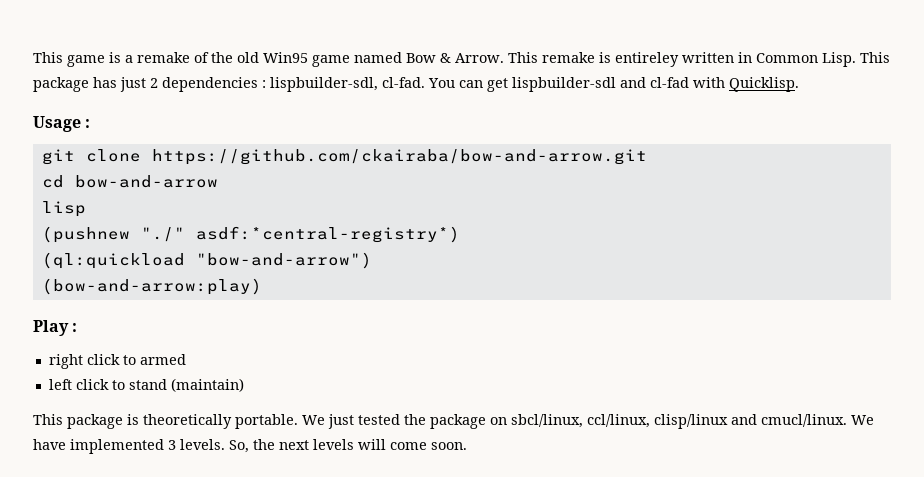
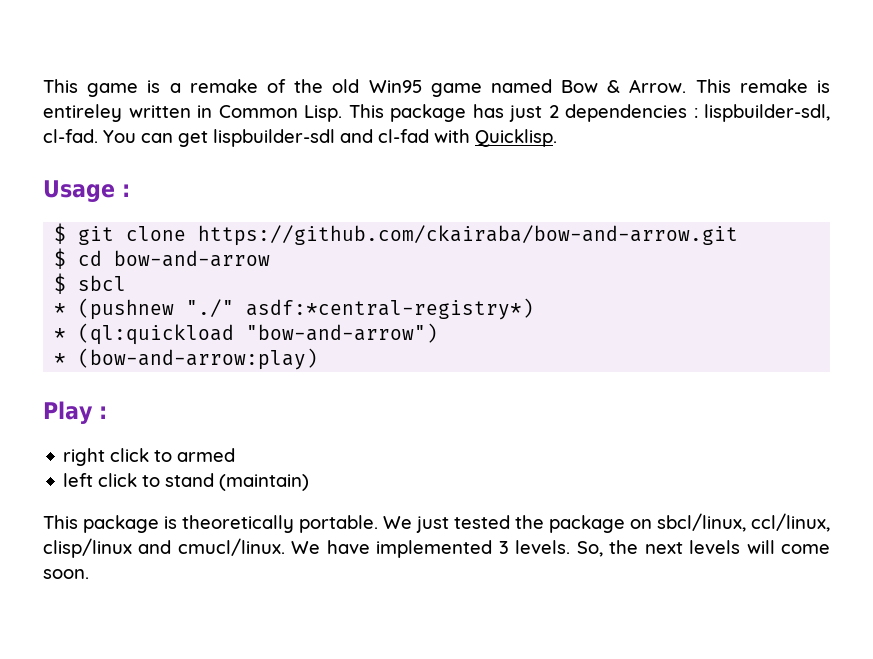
- git clone https://github.com/ckairaba/bow-and-arrow.git
+ $ git clone https://github.com/ckairaba/bow-and-arrow.git
- cd bow-and-arrow
+ $ cd bow-and-arrow
- lisp
- (pushnew "./" asdf:*central-registry*)
+ $ sbcl
+ * (pushnew "./" asdf:*central-registry*)
- (ql:quickload "bow-and-arrow")
+ * (ql:quickload "bow-and-arrow")
- (bow-and-arrow:play)
+ * (bow-and-arrow:play)

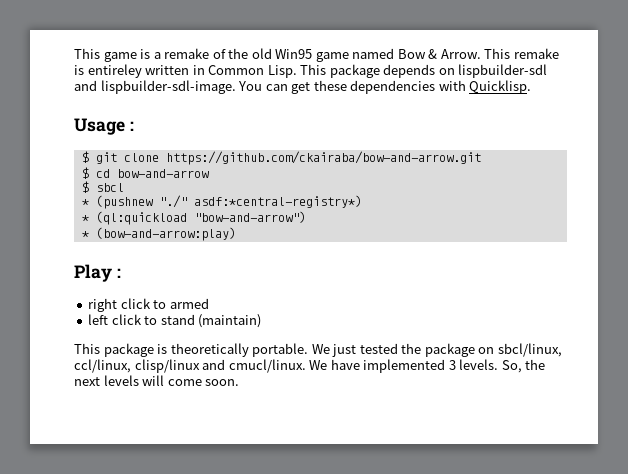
- This package has just 2 dependencies : lispbuilder-sdl, cl-fad. You can get lispbuilder-sdl and cl-fad with Quicklisp.
+ This package depends on lispbuilder-sdl and lispbuilder-sdl-image. You can get these dependencies with Quicklisp.

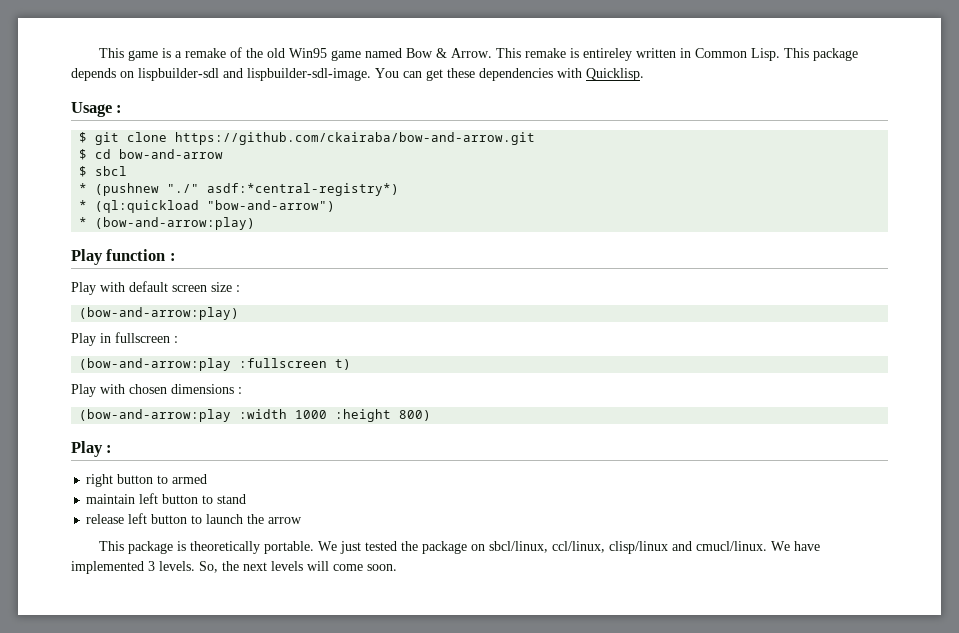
+ Play function :
+ Play with default screen size :
+ (bow-and-arrow:play)
+ Play in fullscreen :
+ (bow-and-arrow:play :fullscreen t)
+ Play with chosen dimensions :
+ (bow-and-arrow:play :width 1000 :height 800)
- right click to armed
+ right button to armed
- left click to stand (maintain)
+ maintain left button to stand
+ release left button to launch the arrow

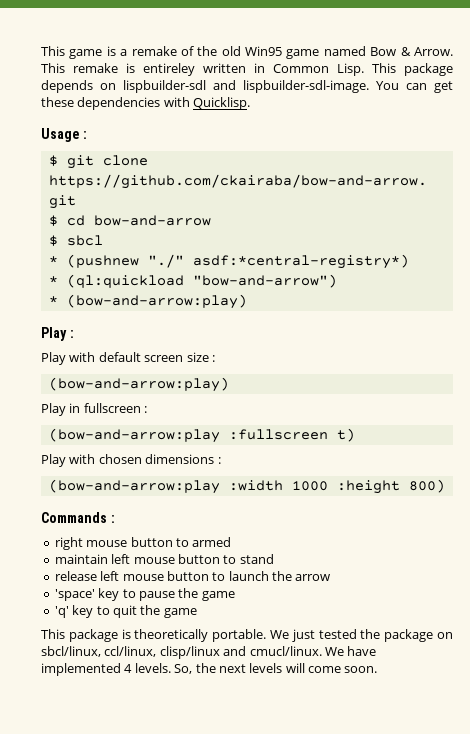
- Play function :
+ Play :
- Play :
+ Commands :
- right button to armed
+ right mouse button to armed
- maintain left button to stand
+ maintain left mouse button to stand
- release left button to launch the arrow
+ release left mouse button to launch the arrow
+ 'space' key to pause the game
+ 'q' key to quit the game
- We have implemented 3 levels.
+ We have implemented 4 levels.

